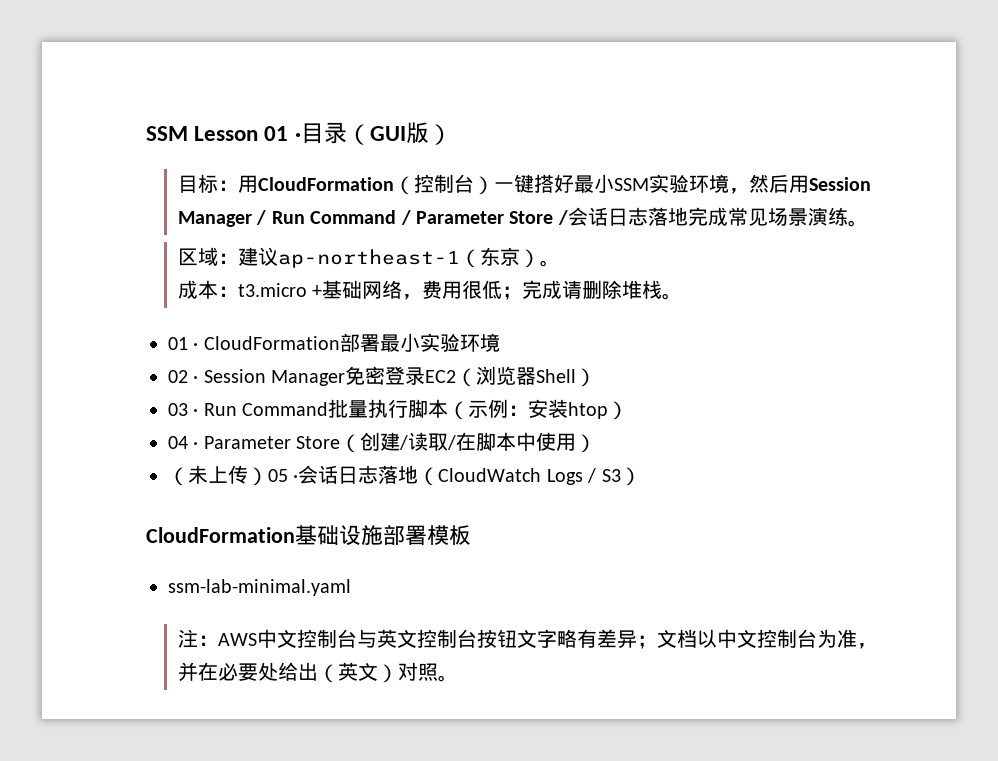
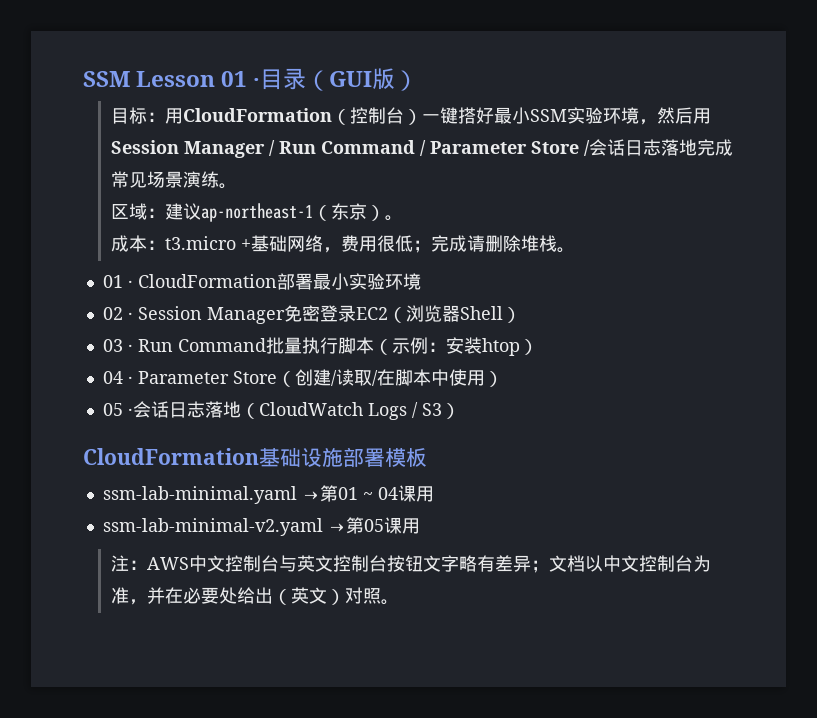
- （未上传）05 ·会话日志落地（CloudWatch Logs / S3）
+ 05 ·会话日志落地（CloudWatch Logs / S3）
- ssm-lab-minimal.yaml
+ ssm-lab-minimal.yaml →第01 ~ 04课用
+ ssm-lab-minimal-v2.yaml →第05课用

